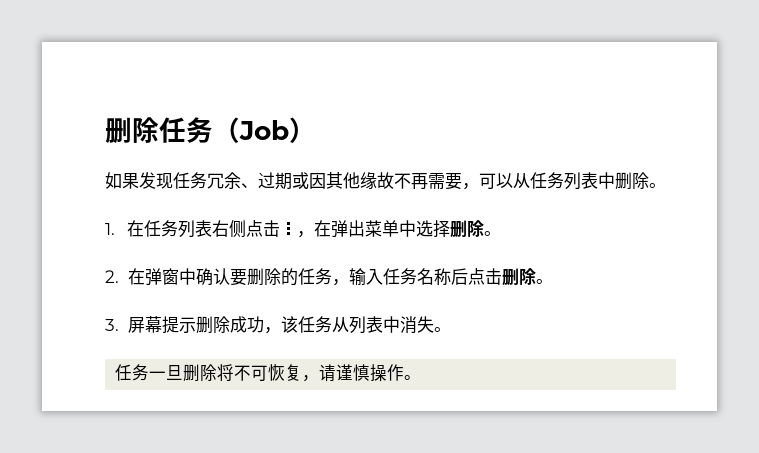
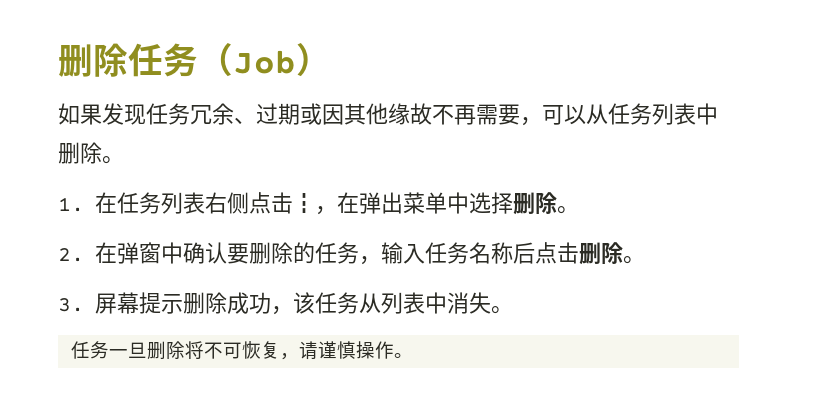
- 1.在任务列表右侧点击⋮，在弹出菜单中选择删除。
+ 1.在任务列表右侧点击┇，在弹出菜单中选择删除。

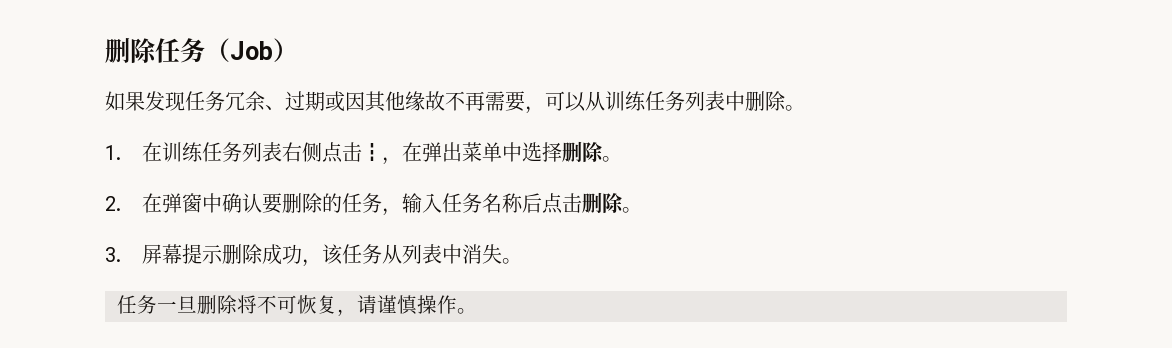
- 如果发现任务冗余、过期或因其他缘故不再需要，可以从任务列表中删除。
+ 如果发现任务冗余、过期或因其他缘故不再需要，可以从训练任务列表中删除。
- 1.在任务列表右侧点击┇，在弹出菜单中选择删除。
+ 1.在训练任务列表右侧点击┇，在弹出菜单中选择删除。

